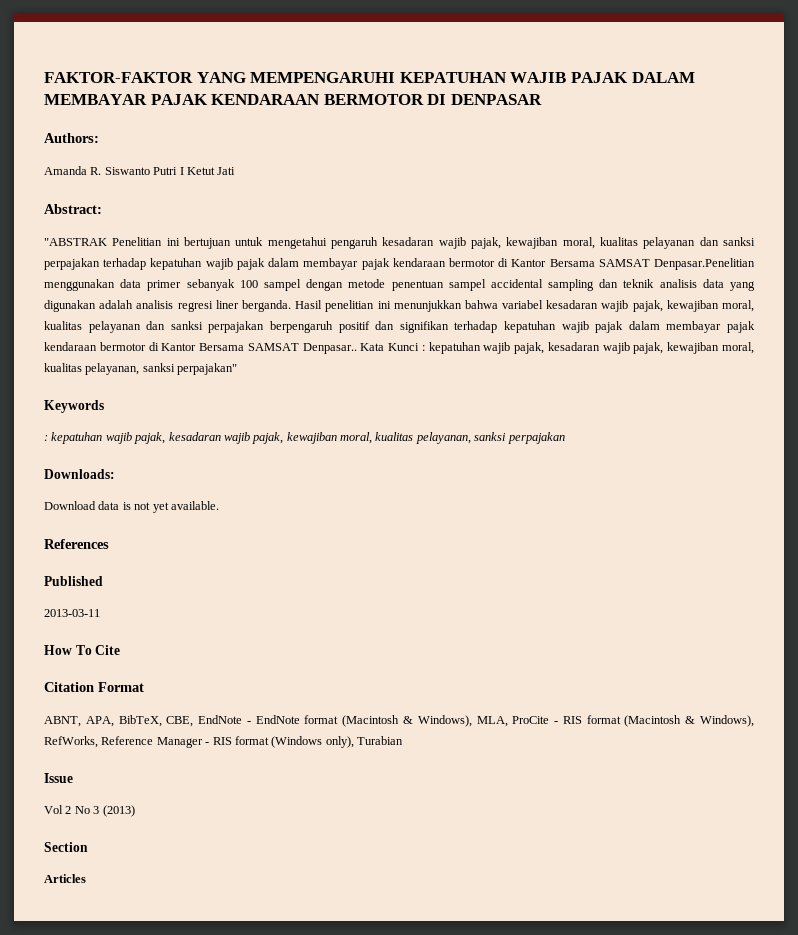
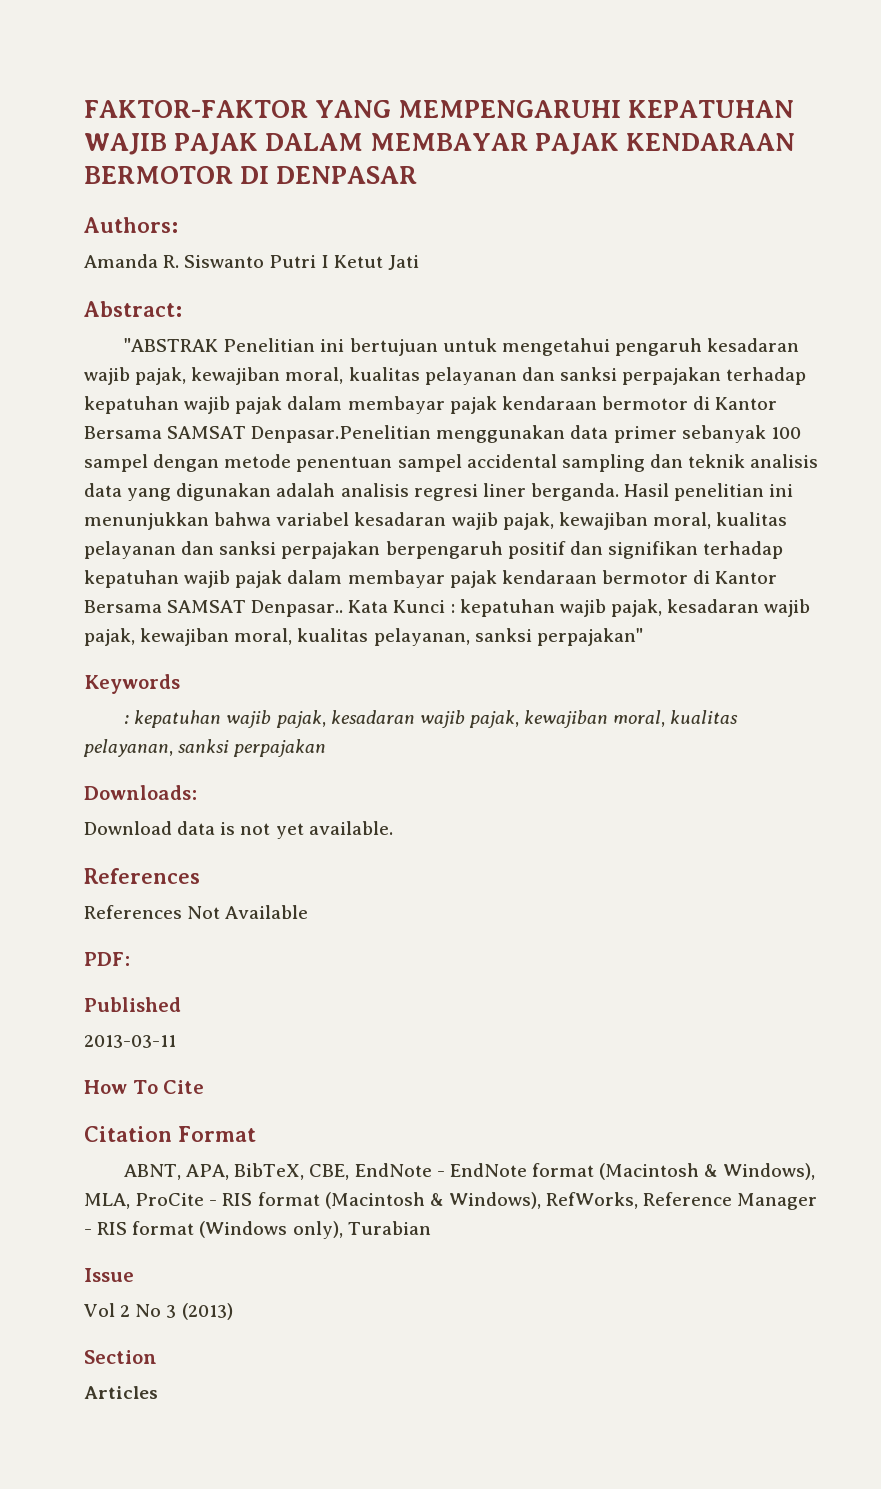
+ References Not Available
+ PDF:

